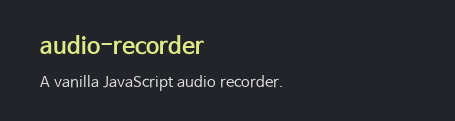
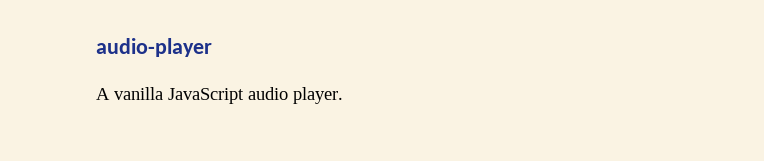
- audio-recorder
+ audio-player
- A vanilla JavaScript audio recorder.
+ A vanilla JavaScript audio player.

